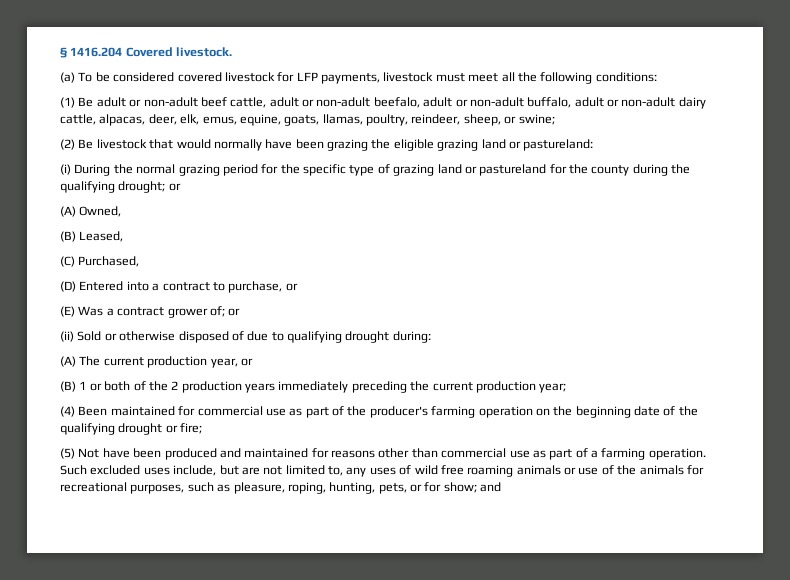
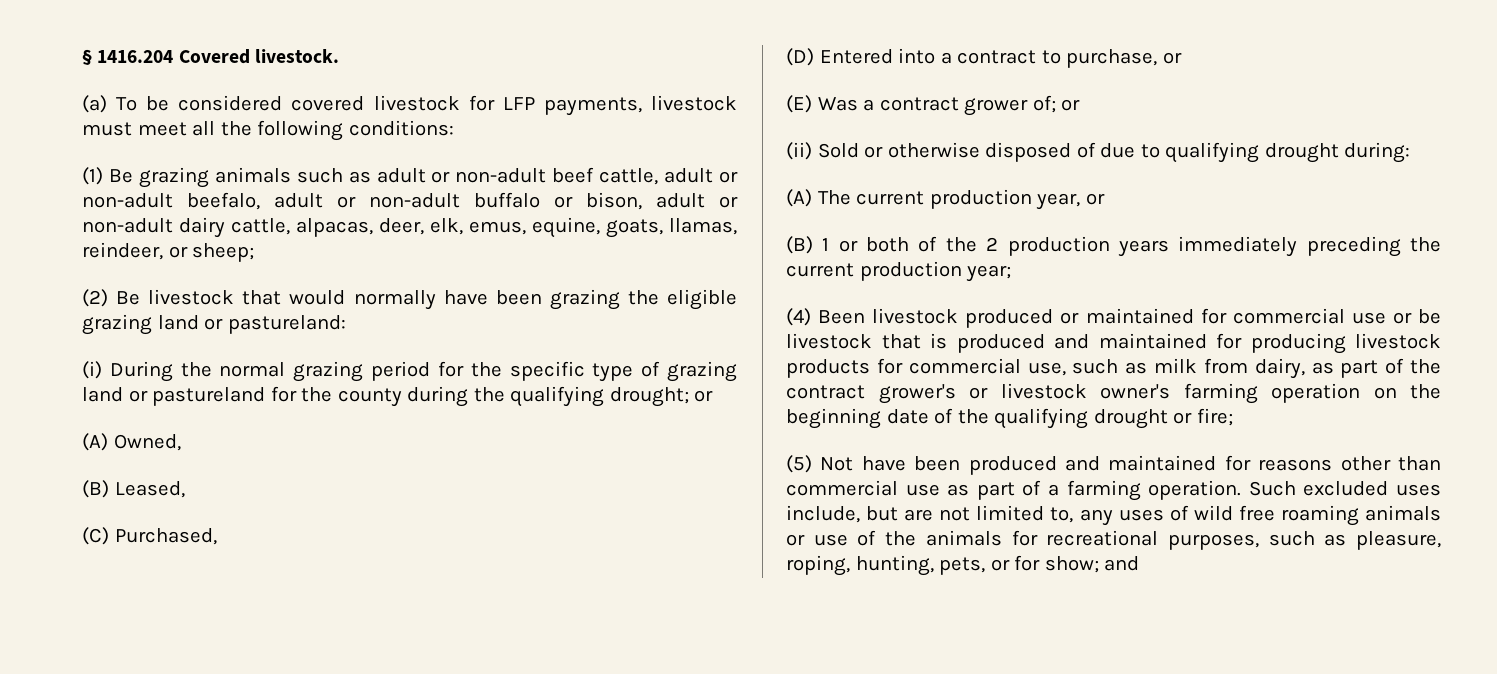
- (1) Be adult or non-adult beef cattle, adult or non-adult beefalo, adult or non-adult buffalo, adult or non-adult dairy cattle, alpacas, deer, elk, emus, equine, goats, llamas, poultry, reindeer, sheep, or swine;
+ (1) Be grazing animals such as adult or non-adult beef cattle, adult or non-adult beefalo, adult or non-adult buffalo or bison, adult or non-adult dairy cattle, alpacas, deer, elk, emus, equine, goats, llamas, reindeer, or sheep;
- (4) Been maintained for commercial use as part of the producer's farming operation on the beginning date of the qualifying drought or fire;
+ (4) Been livestock produced or maintained for commercial use or be livestock that is produced and maintained for producing livestock products for commercial use, such as milk from dairy, as part of the contract grower's or livestock owner's farming operation on the beginning date of the qualifying drought or fire;

